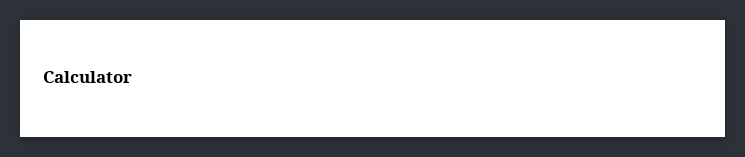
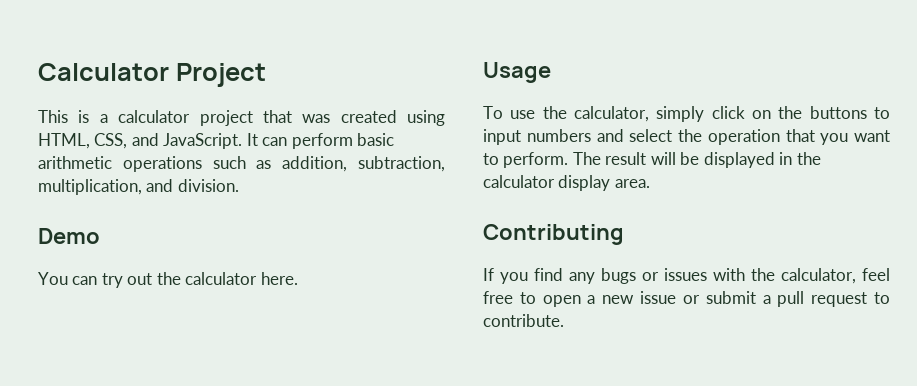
- Calculator
+ Calculator Project
+ This is a calculator project that was created using HTML, CSS, and JavaScript. It can perform basic arithmetic operations such as addition, subtraction, multiplication, and division.
+ Demo
+ You can try out the calculator here.
+ Usage
+ To use the calculator, simply click on the buttons to input numbers and select the operation that you want to perform. The result will be displayed in the calculator display area.
+ Contributing
+ If you find any bugs or issues with the calculator, feel free to open a new issue or submit a pull request to contribute.

